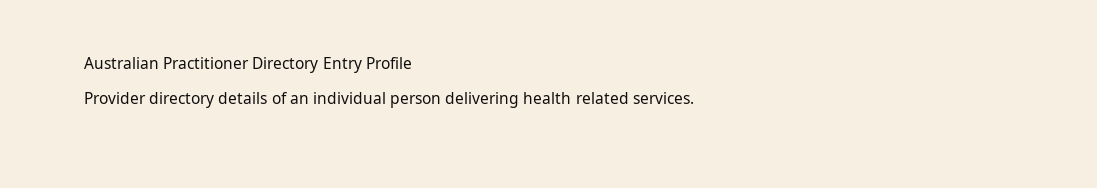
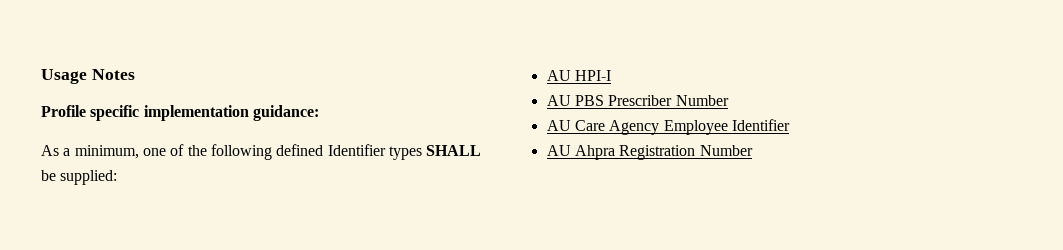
- Australian Practitioner Directory Entry Profile
- Provider directory details of an individual person delivering health related services.
+ Usage Notes
+ Profile specific implementation guidance:
+ As a minimum, one of the following defined Identifier types SHALL be supplied:
+ AU HPI-I
+ AU PBS Prescriber Number
+ AU Care Agency Employee Identifier
+ AU Ahpra Registration Number

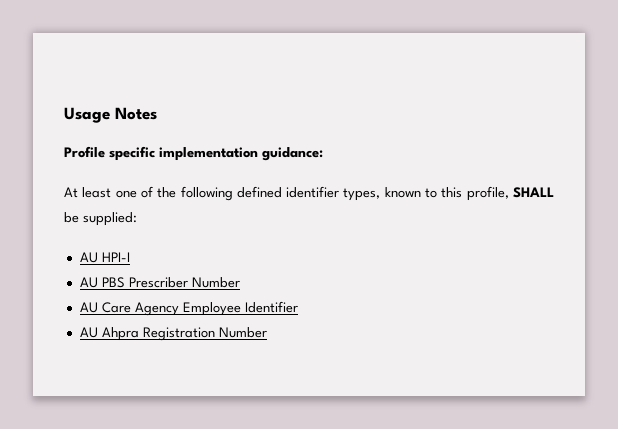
- As a minimum, one of the following defined Identifier types SHALL be supplied:
+ At least one of the following defined identifier types, known to this profile, SHALL be supplied:

